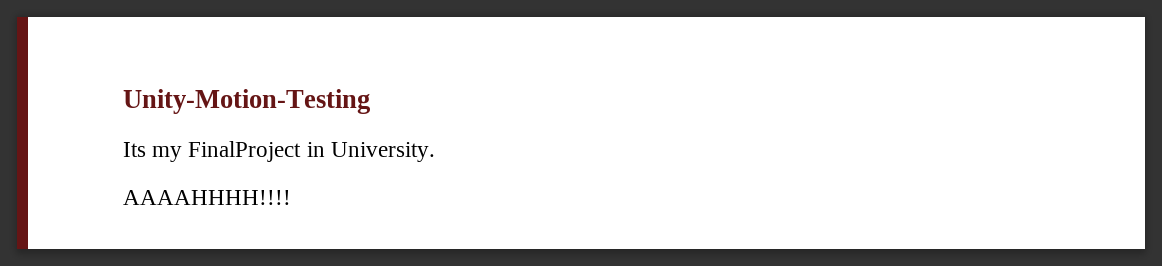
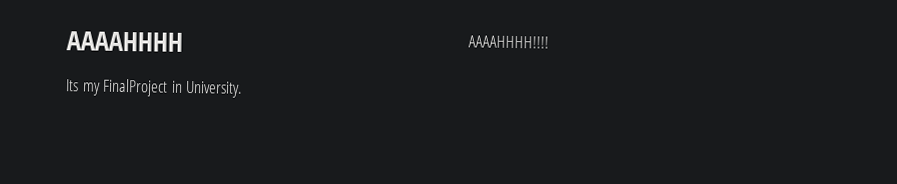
- Unity-Motion-Testing
+ AAAAHHHH

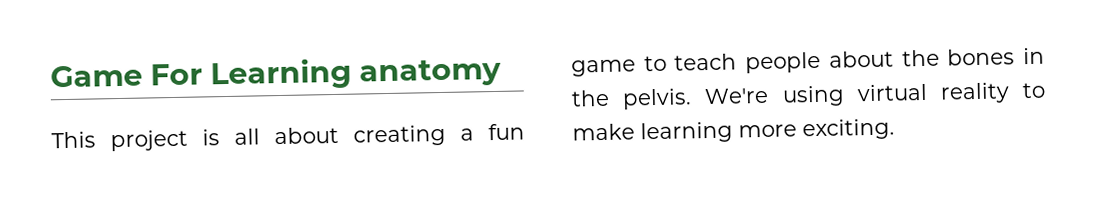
- AAAAHHHH
- Its my FinalProject in University.
- AAAAHHHH!!!!
+ Game For Learning anatomy
+ This project is all about creating a fun game to teach people about the bones in the pelvis. We're using virtual reality to make learning more exciting.

